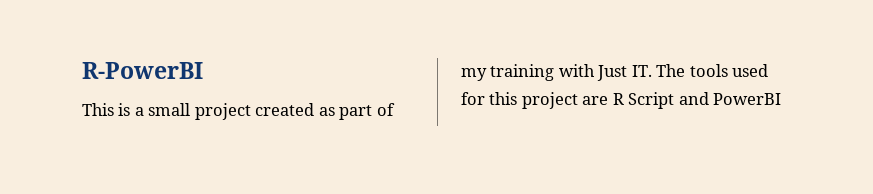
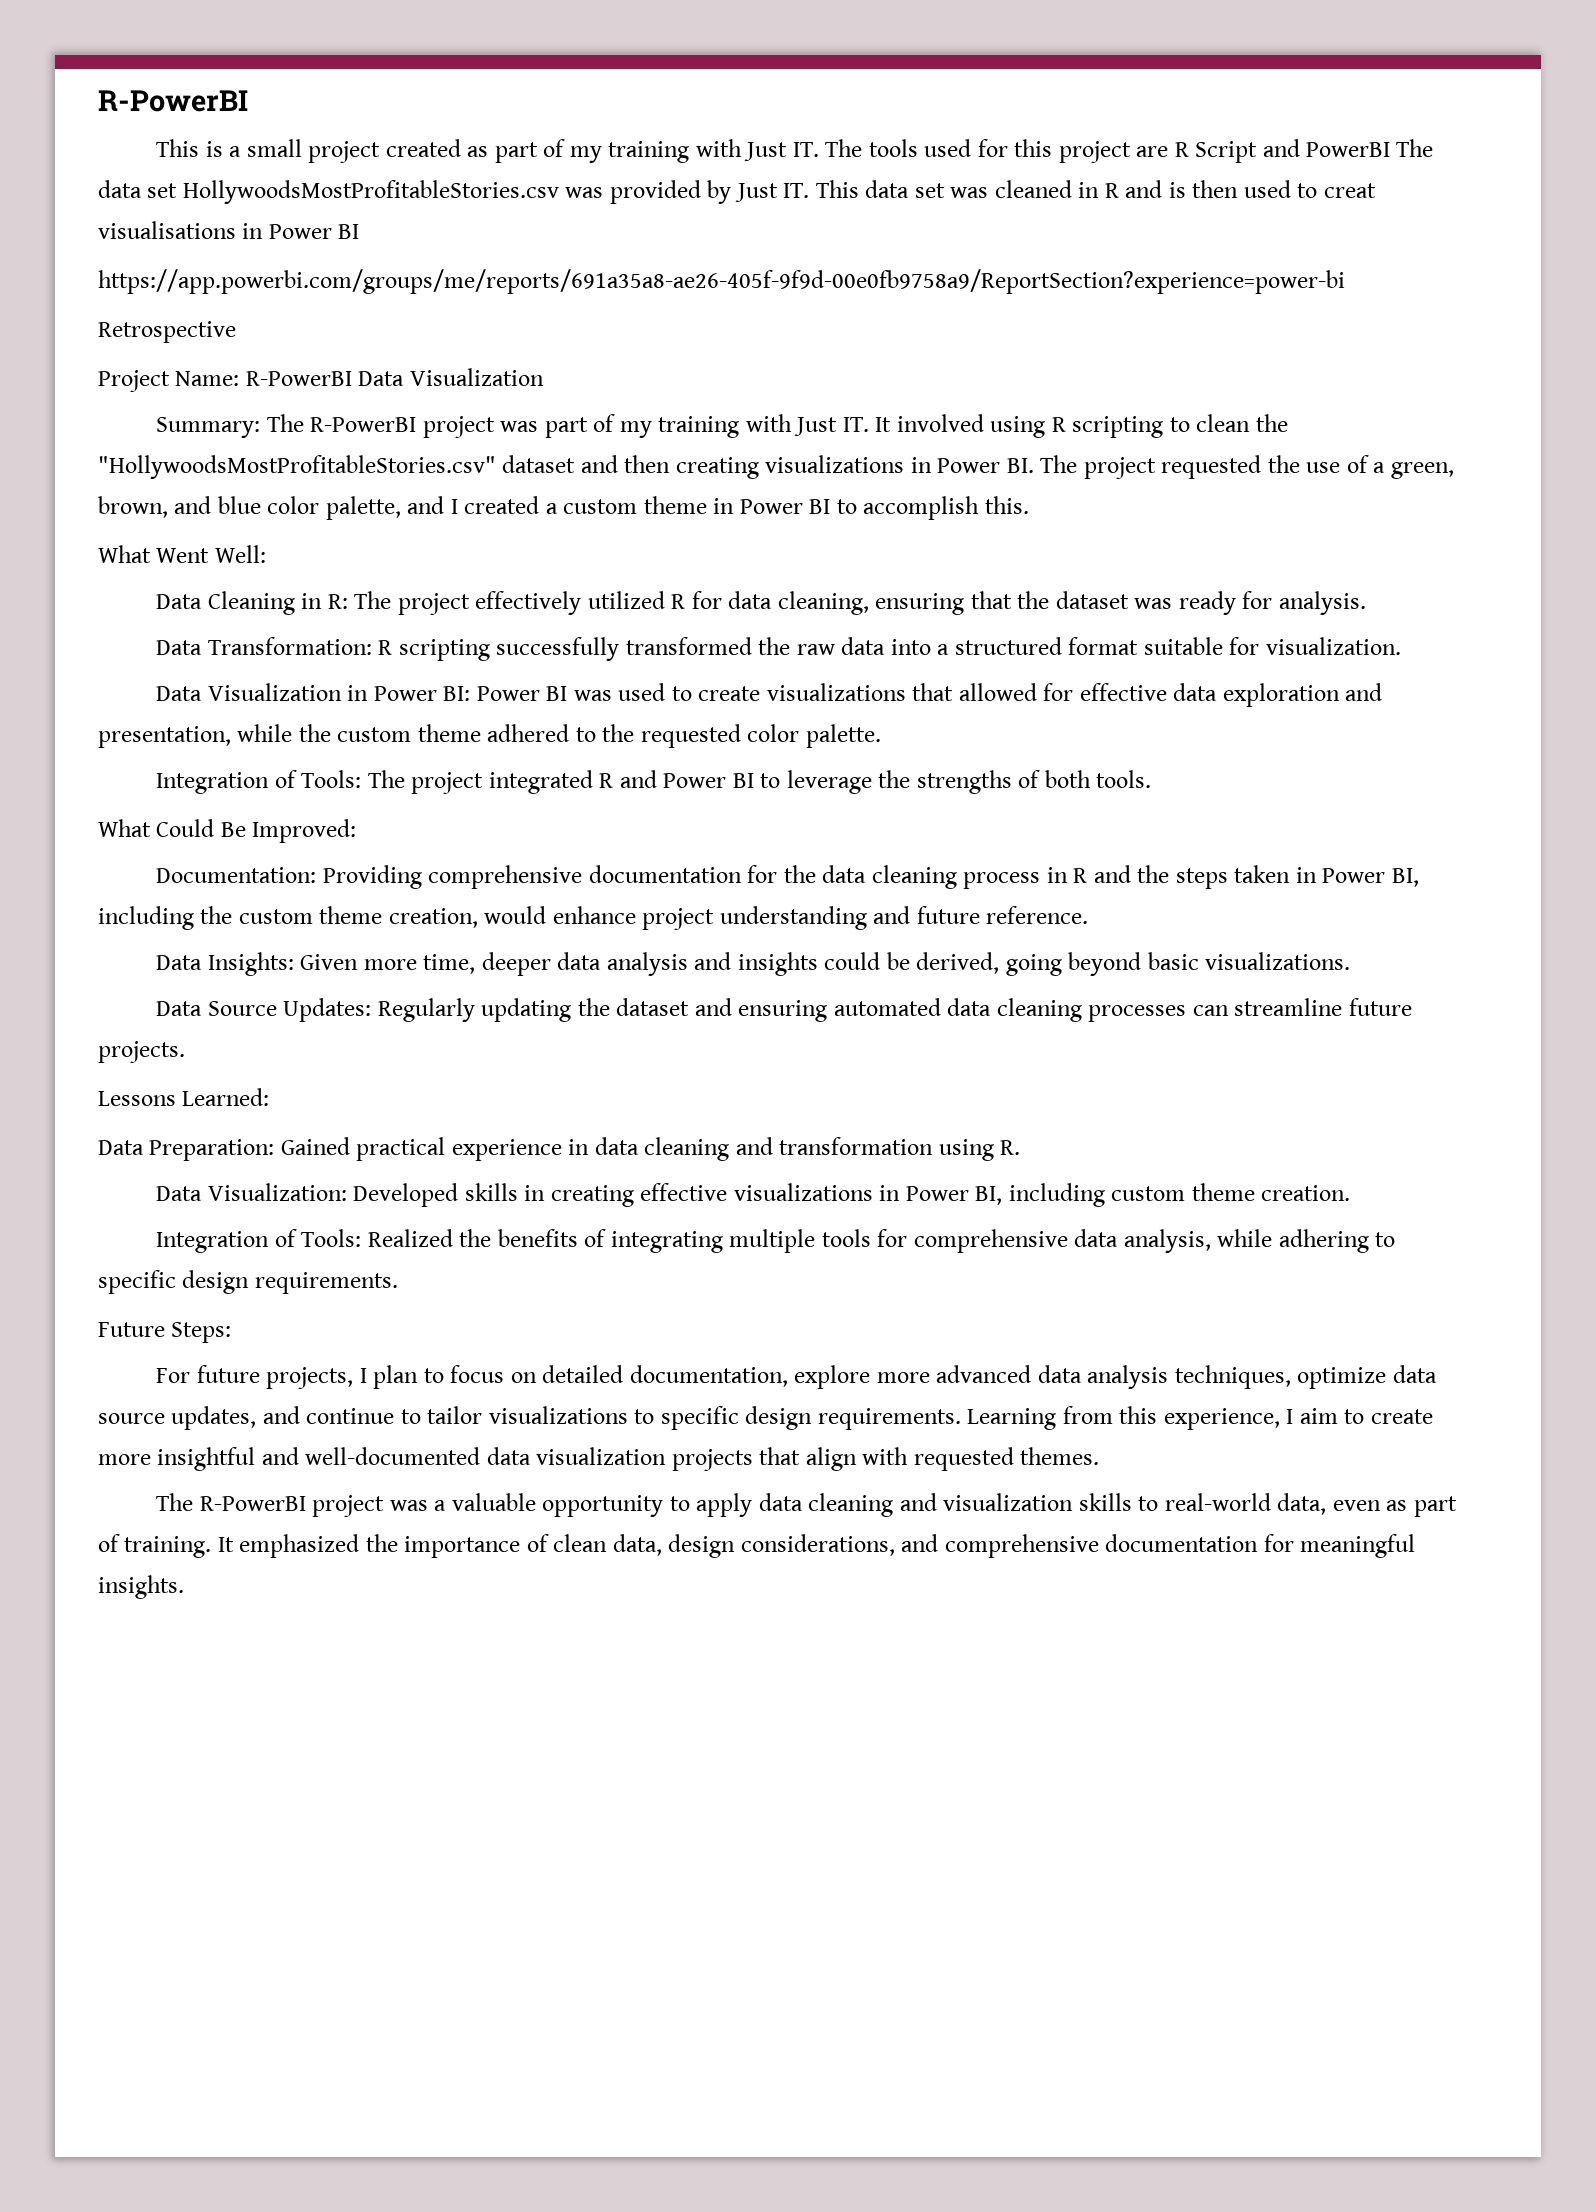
- This is a small project created as part of my training with Just IT. The tools used for this project are R Script and PowerBI
+ This is a small project created as part of my training with Just IT. The tools used for this project are R Script and PowerBI The data set HollywoodsMostProfitableStories.csv was provided by Just IT. This data set was cleaned in R and is then used to creat visualisations in Power BI
+ https://app.powerbi.com/groups/me/reports/691a35a8-ae26-405f-9f9d-00e0fb9758a9/ReportSection?experience=power-bi
+ Retrospective
+ Project Name: R-PowerBI Data Visualization
+ Summary: The R-PowerBI project was part of my training with Just IT. It involved using R scripting to clean the "HollywoodsMostProfitableStories.csv" dataset and then creating visualizations in Power BI. The project requested the use of a green, brown, and blue color palette, and I created a custom theme in Power BI to accomplish this.
+ What Went Well:
+ Data Cleaning in R: The project effectively utilized R for data cleaning, ensuring that the dataset was ready for analysis.
+ Data Transformation: R scripting successfully transformed the raw data into a structured format suitable for visualization.
+ Data Visualization in Power BI: Power BI was used to create visualizations that allowed for effective data exploration and presentation, while the custom theme adhered to the requested color palette.
+ Integration of Tools: The project integrated R and Power BI to leverage the strengths of both tools.
+ What Could Be Improved:
+ Documentation: Providing comprehensive documentation for the data cleaning process in R and the steps taken in Power BI, including the custom theme creation, would enhance project understanding and future reference.
+ Data Insights: Given more time, deeper data analysis and insights could be derived, going beyond basic visualizations.
+ Data Source Updates: Regularly updating the dataset and ensuring automated data cleaning processes can streamline future projects.
+ Lessons Learned:
+ Data Preparation: Gained practical experience in data cleaning and transformation using R.
+ Data Visualization: Developed skills in creating effective visualizations in Power BI, including custom theme creation.
+ Integration of Tools: Realized the benefits of integrating multiple tools for comprehensive data analysis, while adhering to specific design requirements.
+ Future Steps:
+ For future projects, I plan to focus on detailed documentation, explore more advanced data analysis techniques, optimize data source updates, and continue to tailor visualizations to specific design requirements. Learning from this experience, I aim to create more insightful and well-documented data visualization projects that align with requested themes.
+ The R-PowerBI project was a valuable opportunity to apply data cleaning and visualization skills to real-world data, even as part of training. It emphasized the importance of clean data, design considerations, and comprehensive documentation for meaningful insights.

